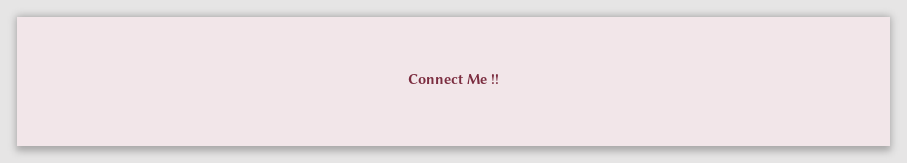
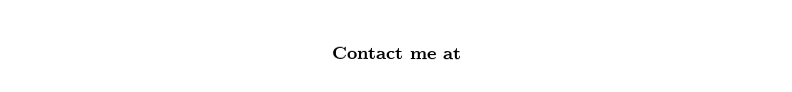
- Connect Me !!
+ Contact me at

